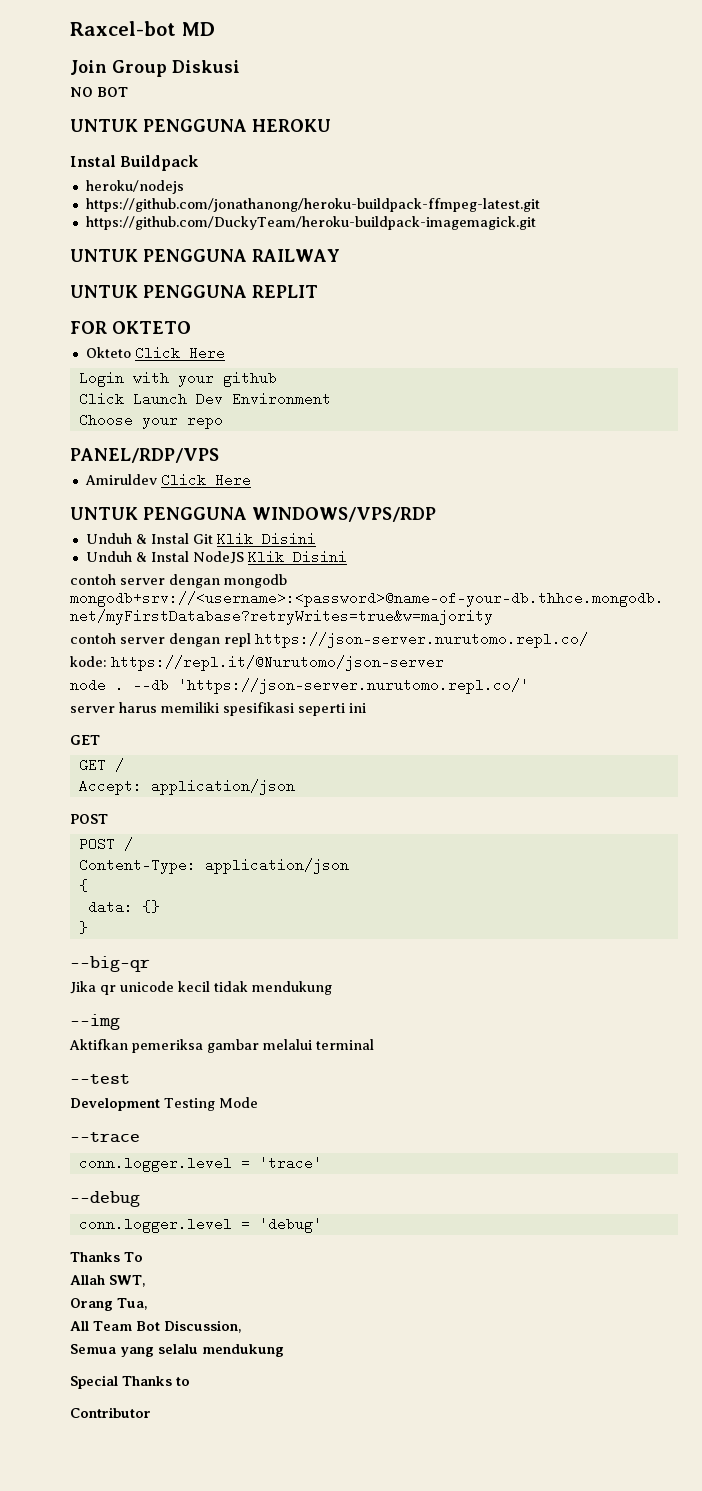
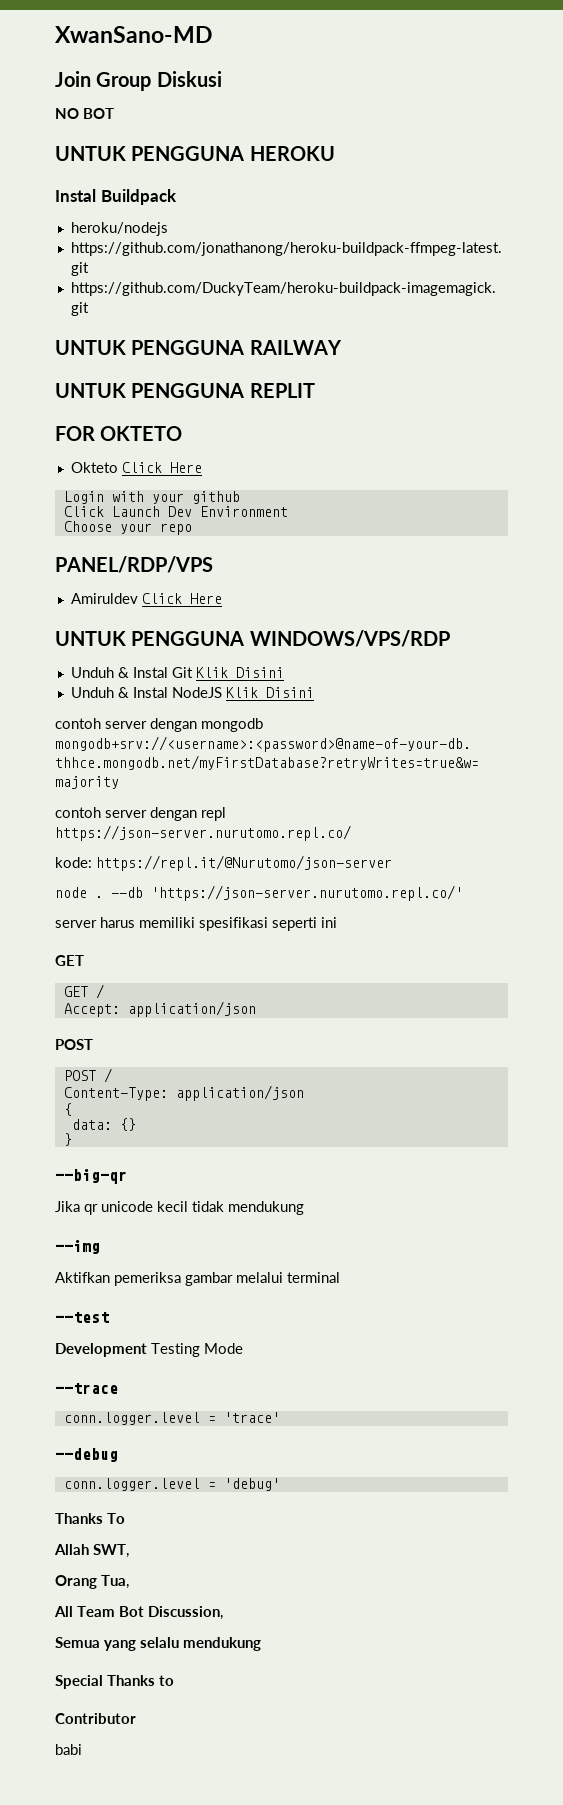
- Raxcel-bot MD
+ XwanSano-MD
+ babi

